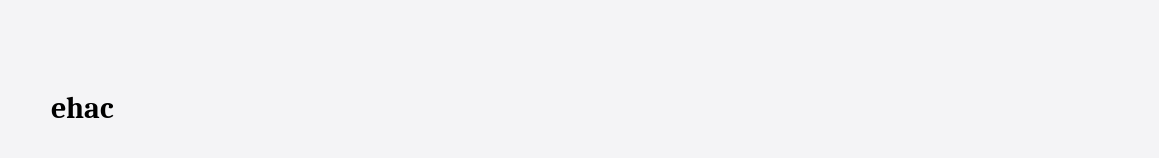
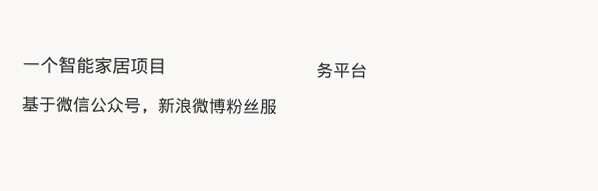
- ehac
+ 一个智能家居项目
+ 基于微信公众号，新浪微博粉丝服务平台

